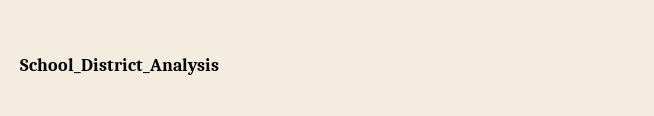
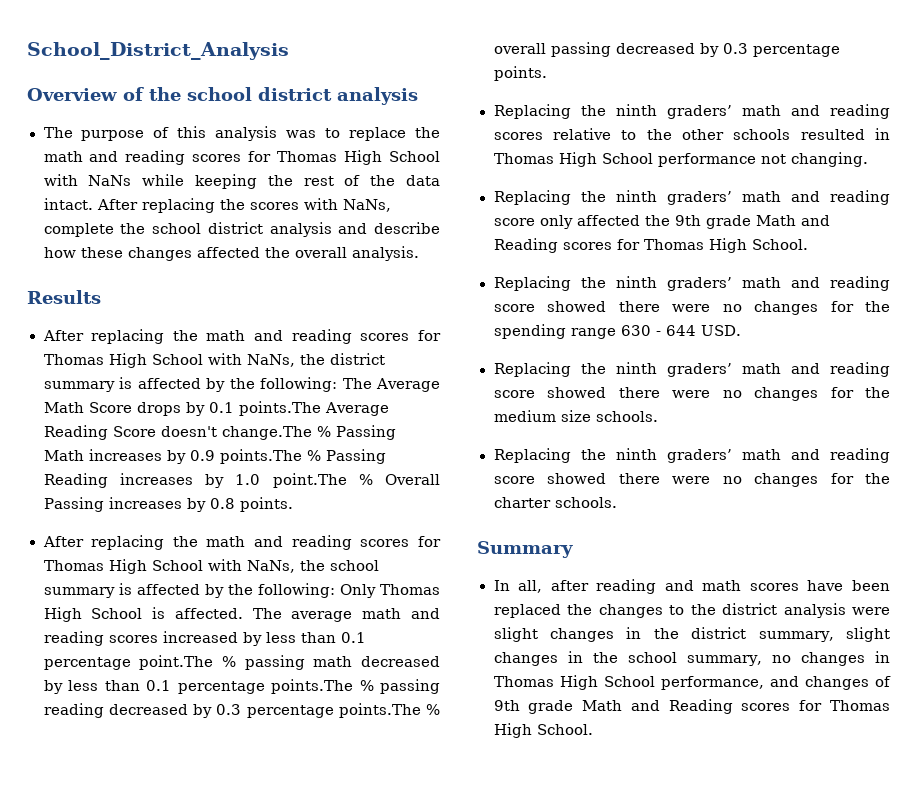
+ Overview of the school district analysis
+ The purpose of this analysis was to replace the math and reading scores for Thomas High School with NaNs while keeping the rest of the data intact. After replacing the scores with NaNs, complete the school district analysis and describe how these changes affected the overall analysis.
+ Results
+ After replacing the math and reading scores for Thomas High School with NaNs, the district summary is affected by the following: The Average Math Score drops by 0.1 points.The Average Reading Score doesn't change.The % Passing Math increases by 0.9 points.The % Passing Reading increases by 1.0 point.The % Overall Passing increases by 0.8 points.
+ After replacing the math and reading scores for Thomas High School with NaNs, the school summary is affected by the following: Only Thomas High School is affected. The average math and reading scores increased by less than 0.1 percentage point.The % passing math decreased by less than 0.1 percentage points.The % passing reading decreased by 0.3 percentage points.The % overall passing decreased by 0.3 percentage points.
+ Replacing the ninth graders’ math and reading scores relative to the other schools resulted in Thomas High School performance not changing.
+ Replacing the ninth graders’ math and reading score only affected the 9th grade Math and Reading scores for Thomas High School.
+ Replacing the ninth graders’ math and reading score showed there were no changes for the spending range 630 - 644 USD.
+ Replacing the ninth graders’ math and reading score showed there were no changes for the medium size schools.
+ Replacing the ninth graders’ math and reading score showed there were no changes for the charter schools.
+ Summary
+ In all, after reading and math scores have been replaced the changes to the district analysis were slight changes in the district summary, slight changes in the school summary, no changes in Thomas High School performance, and changes of 9th grade Math and Reading scores for Thomas High School.

